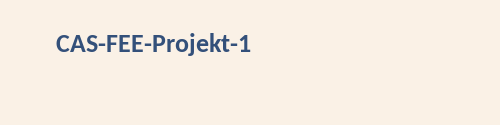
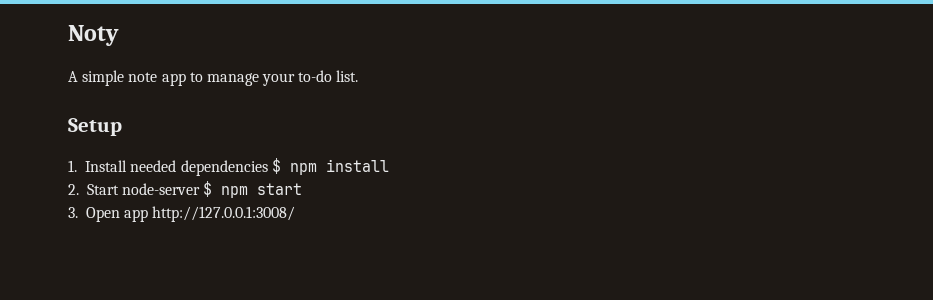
- CAS-FEE-Projekt-1
+ Noty
+ A simple note app to manage your to-do list.
+ Setup
+ 1. Install needed dependencies $ npm install
+ 2. Start node-server $ npm start
+ 3. Open app http://127.0.0.1:3008/

